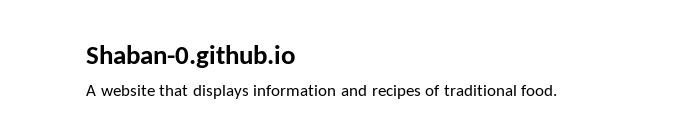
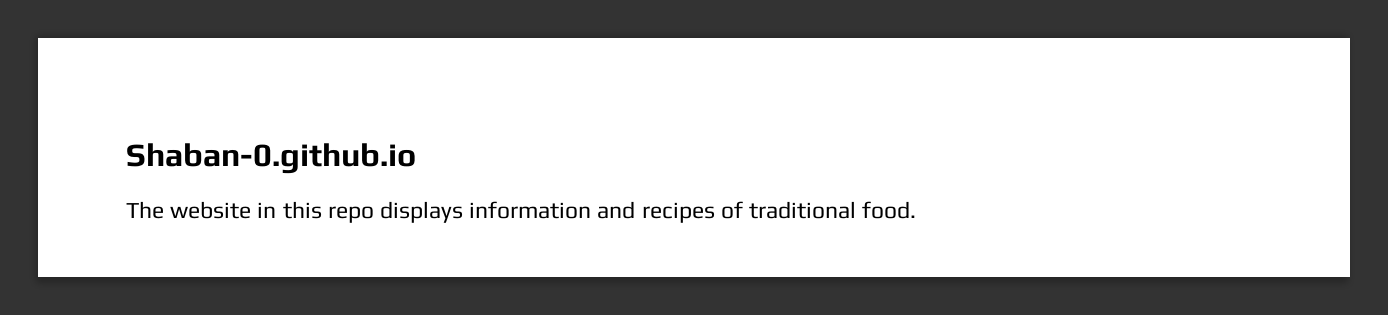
- A website that displays information and recipes of traditional food.
+ The website in this repo displays information and recipes of traditional food.

